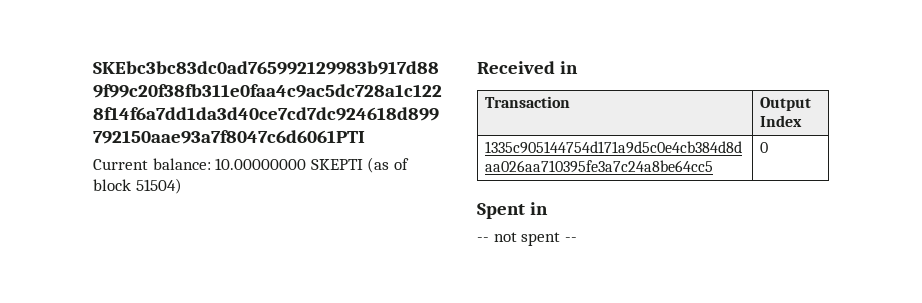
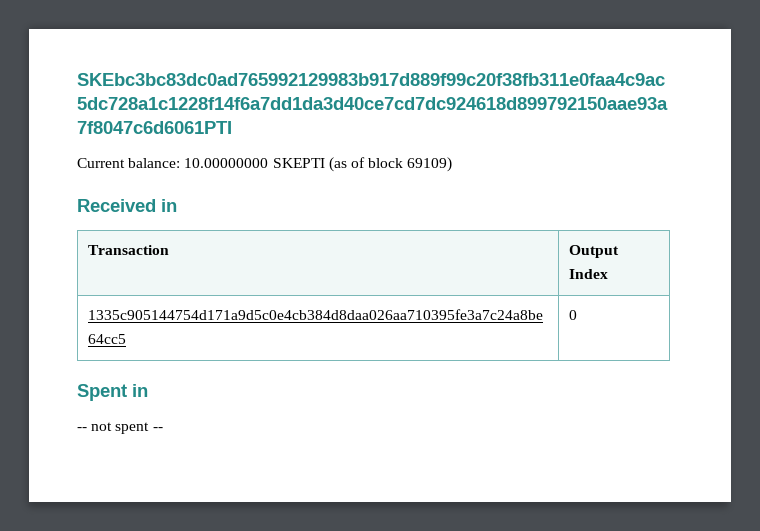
- Current balance: 10.00000000 SKEPTI (as of block 51504)
+ Current balance: 10.00000000 SKEPTI (as of block 69109)

